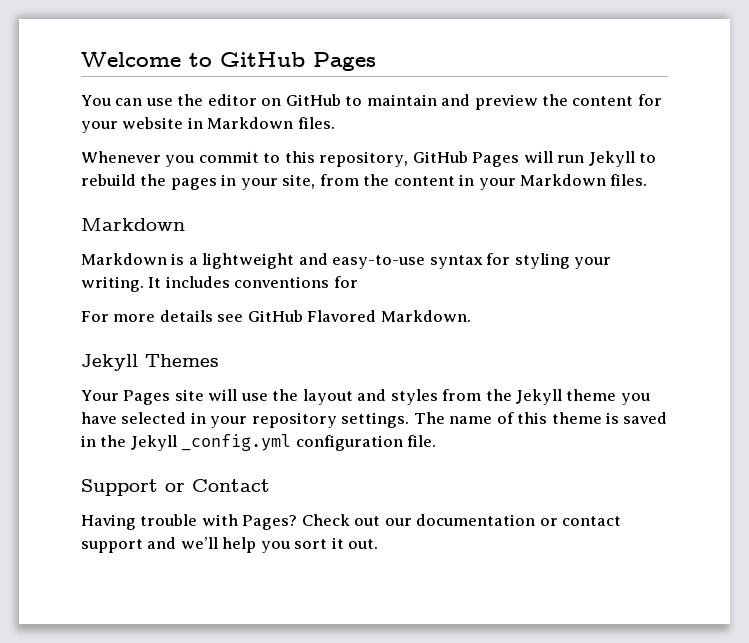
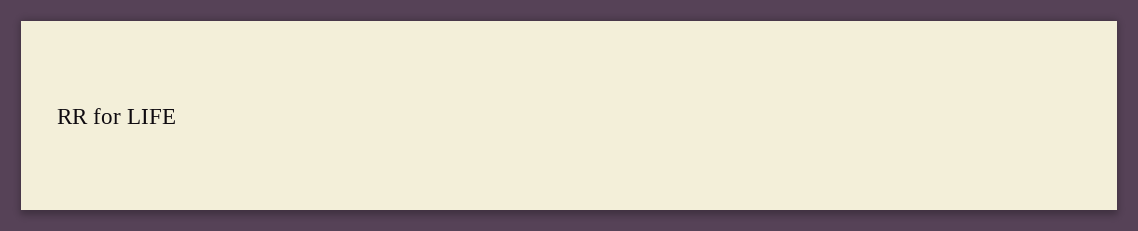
- Welcome to GitHub Pages
- You can use the editor on GitHub to maintain and preview the content for your website in Markdown files.
- Whenever you commit to this repository, GitHub Pages will run Jekyll to rebuild the pages in your site, from the content in your Markdown files.
- Markdown
- Markdown is a lightweight and easy-to-use syntax for styling your writing. It includes conventions for
- For more details see GitHub Flavored Markdown.
- Jekyll Themes
- Your Pages site will use the layout and styles from the Jekyll theme you have selected in your repository settings. The name of this theme is saved in the Jekyll _config.yml configuration file.
- Support or Contact
- Having trouble with Pages? Check out our documentation or contact support and we’ll help you sort it out.
+ RR for LIFE

